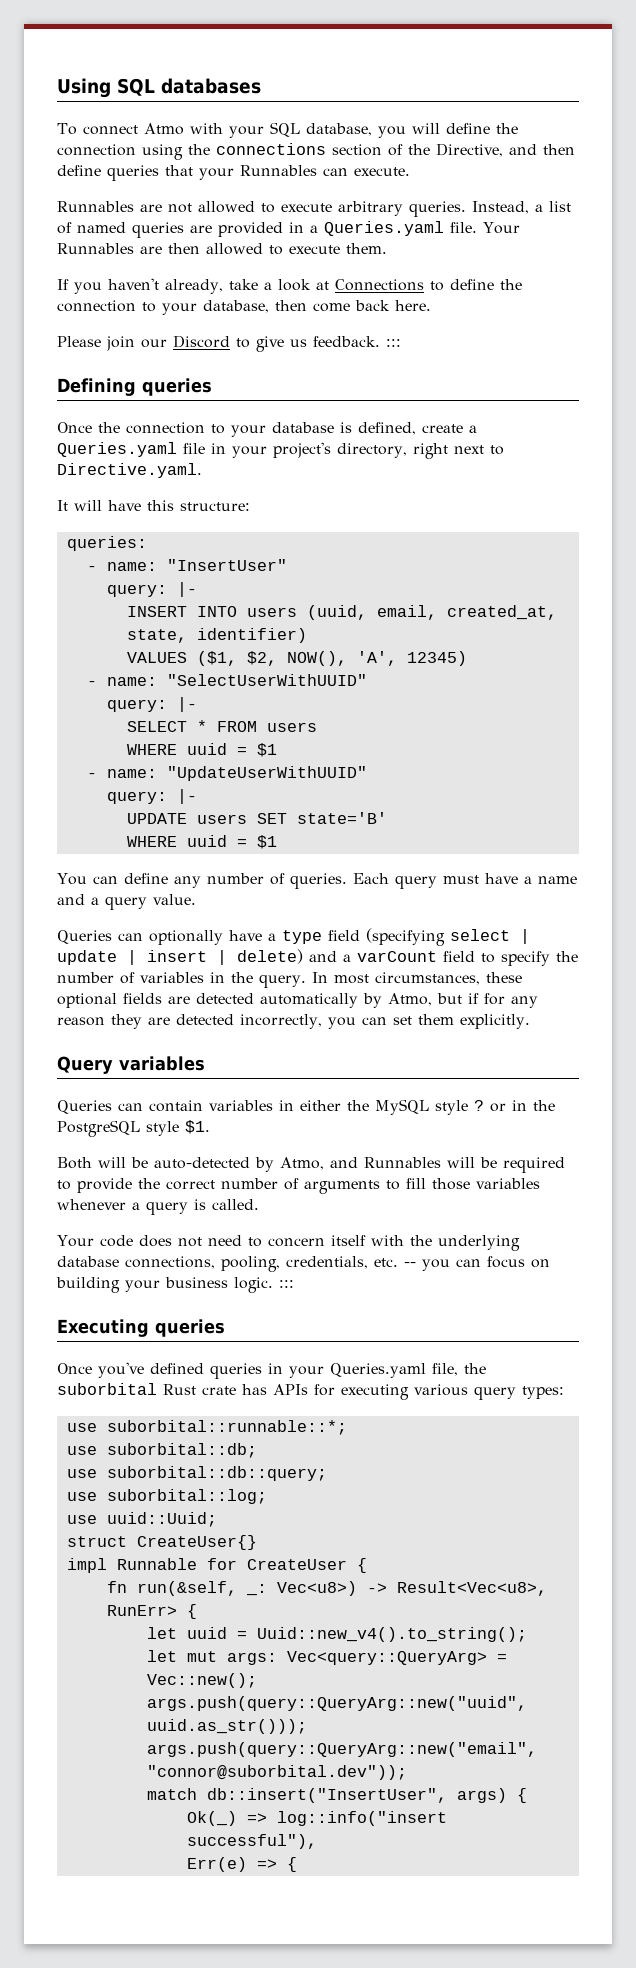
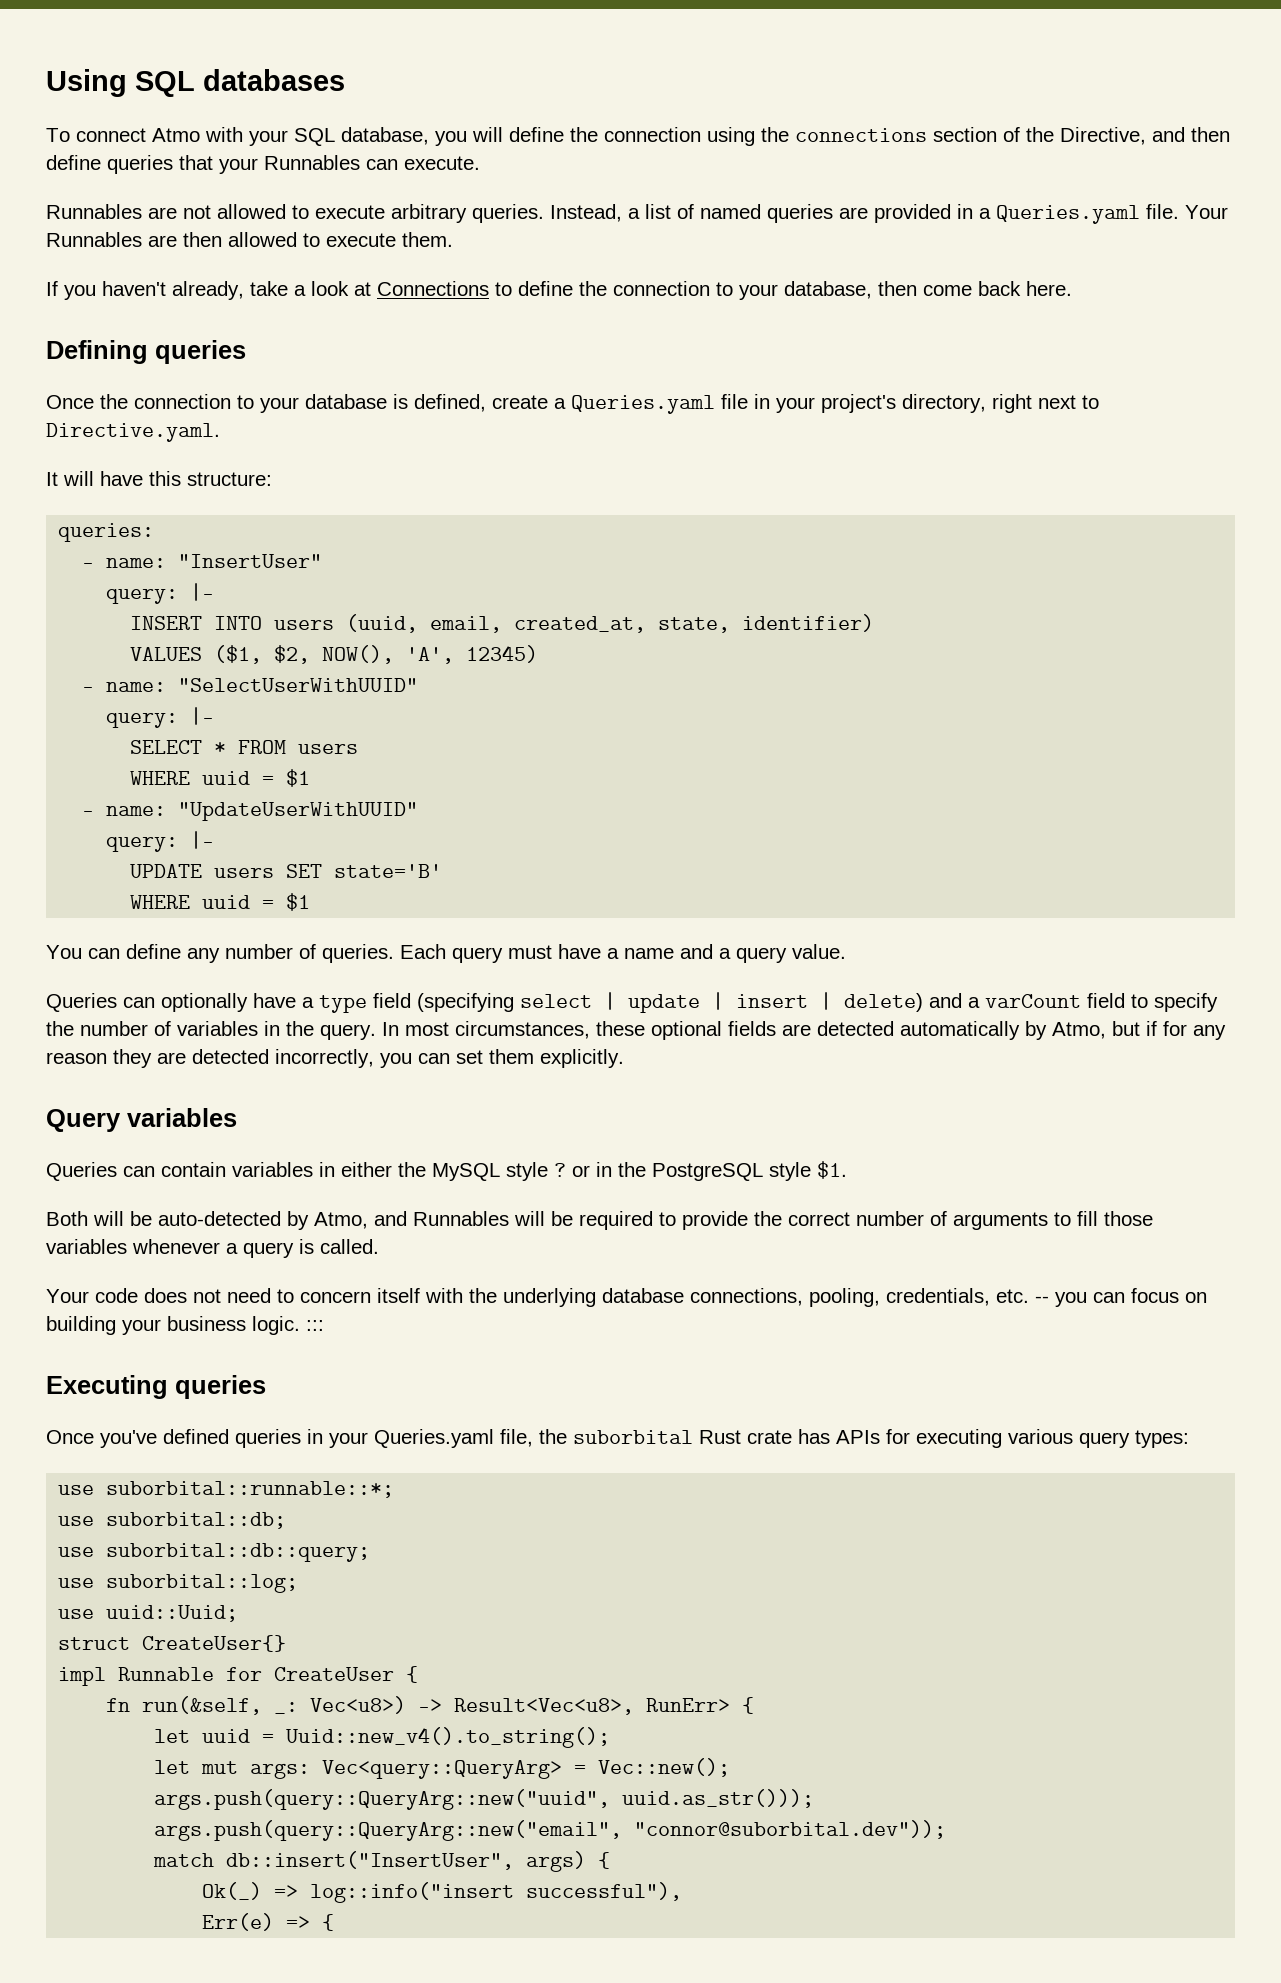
- Please join our Discord to give us feedback. :::

